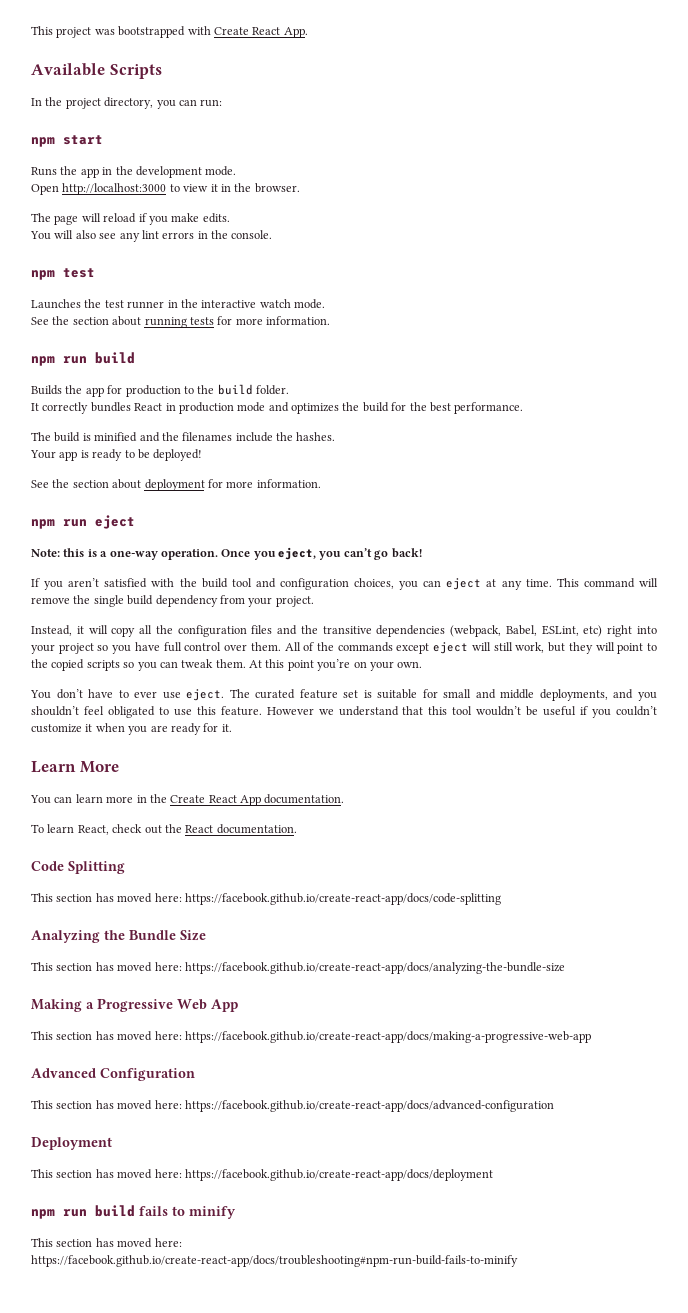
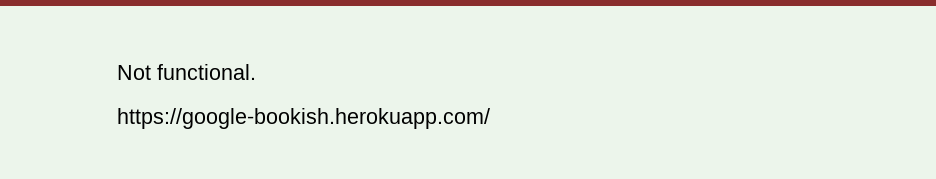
- This project was bootstrapped with Create React App.
- Available Scripts
- In the project directory, you can run:
- npm start
- Runs the app in the development mode.
- Open http://localhost:3000 to view it in the browser.
- The page will reload if you make edits.
- You will also see any lint errors in the console.
- npm test
- Launches the test runner in the interactive watch mode.
- See the section about running tests for more information.
- npm run build
- Builds the app for production to the build folder.
- It correctly bundles React in production mode and optimizes the build for the best performance.
- The build is minified and the filenames include the hashes.
- Your app is ready to be deployed!
- See the section about deployment for more information.
- npm run eject
- Note: this is a one-way operation. Once you eject, you can’t go back!
- If you aren’t satisfied with the build tool and configuration choices, you can eject at any time. This command will remove the single build dependency from your project.
- Instead, it will copy all the configuration files and the transitive dependencies (webpack, Babel, ESLint, etc) right into your project so you have full control over them. All of the commands except eject will still work, but they will point to the copied scripts so you can tweak them. At this point you’re on your own.
- You don’t have to ever use eject. The curated feature set is suitable for small and middle deployments, and you shouldn’t feel obligated to use this feature. However we understand that this tool wouldn’t be useful if you couldn’t customize it when you are ready for it.
- Learn More
- You can learn more in the Create React App documentation.
- To learn React, check out the React documentation.
- Code Splitting
- This section has moved here: https://facebook.github.io/create-react-app/docs/code-splitting
- Analyzing the Bundle Size
- This section has moved here: https://facebook.github.io/create-react-app/docs/analyzing-the-bundle-size
- Making a Progressive Web App
- This section has moved here: https://facebook.github.io/create-react-app/docs/making-a-progressive-web-app
- Advanced Configuration
- This section has moved here: https://facebook.github.io/create-react-app/docs/advanced-configuration
- Deployment
- This section has moved here: https://facebook.github.io/create-react-app/docs/deployment
- npm run build fails to minify
- This section has moved here: https://facebook.github.io/create-react-app/docs/troubleshooting#npm-run-build-fails-to-minify
+ Not functional.
+ https://google-bookish.herokuapp.com/

